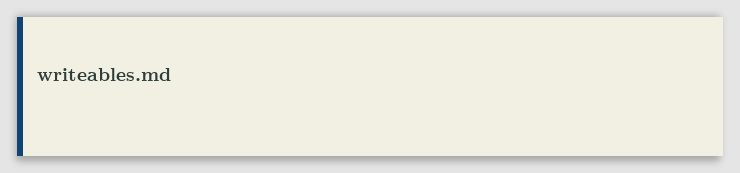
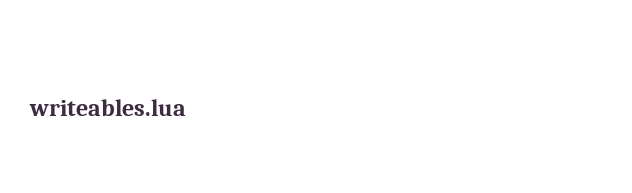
- writeables.md
+ writeables.lua

